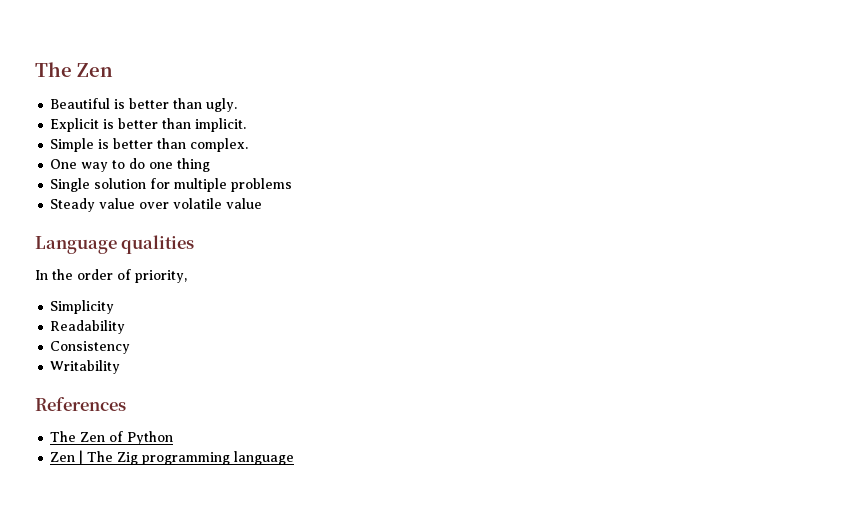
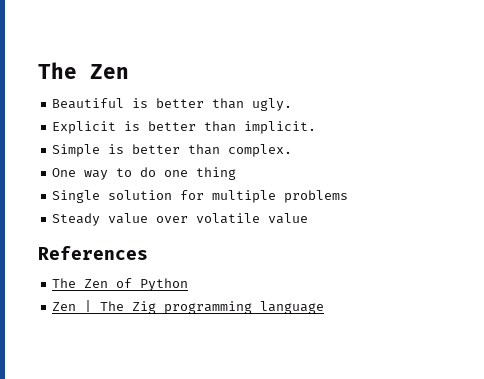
- Language qualities
- In the order of priority,
- Simplicity
- Readability
- Consistency
- Writability

